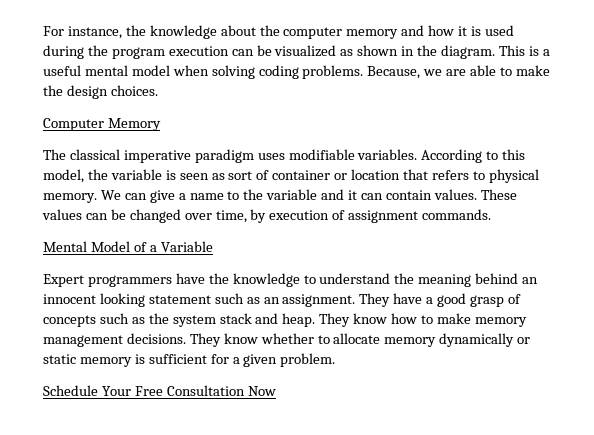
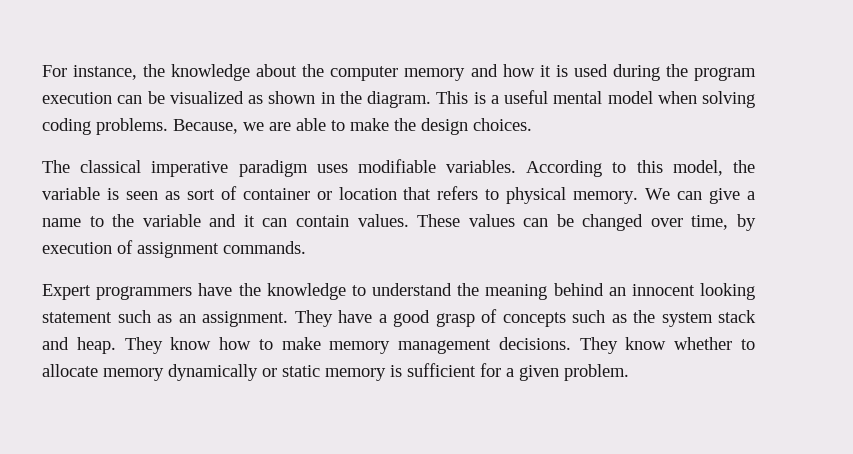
- Computer Memory
- Mental Model of a Variable
- Schedule Your Free Consultation Now

